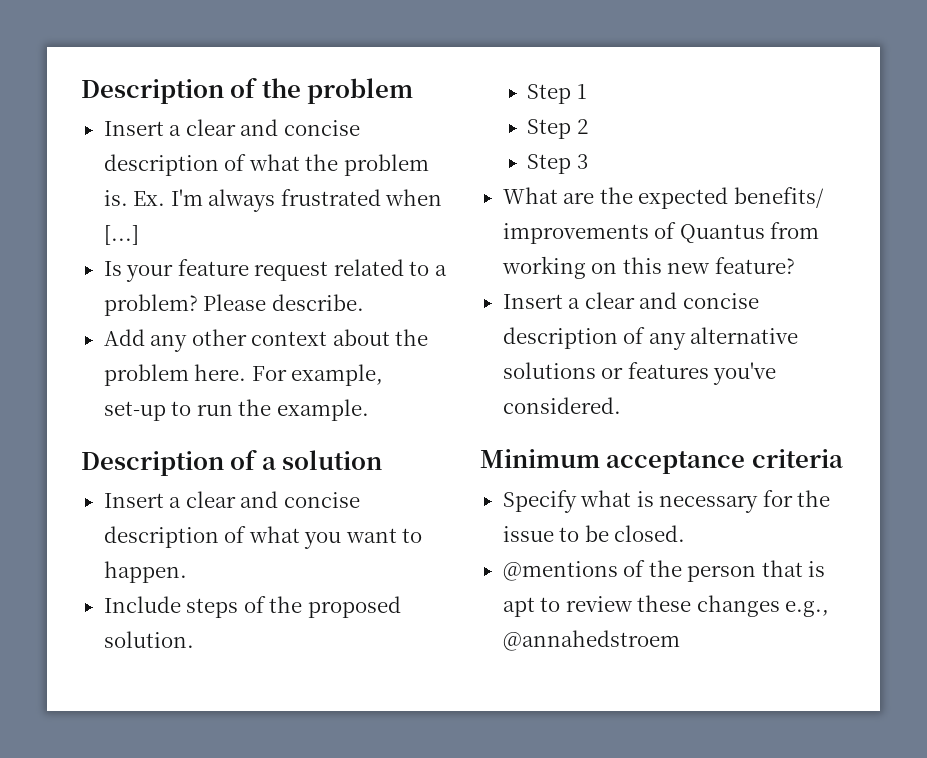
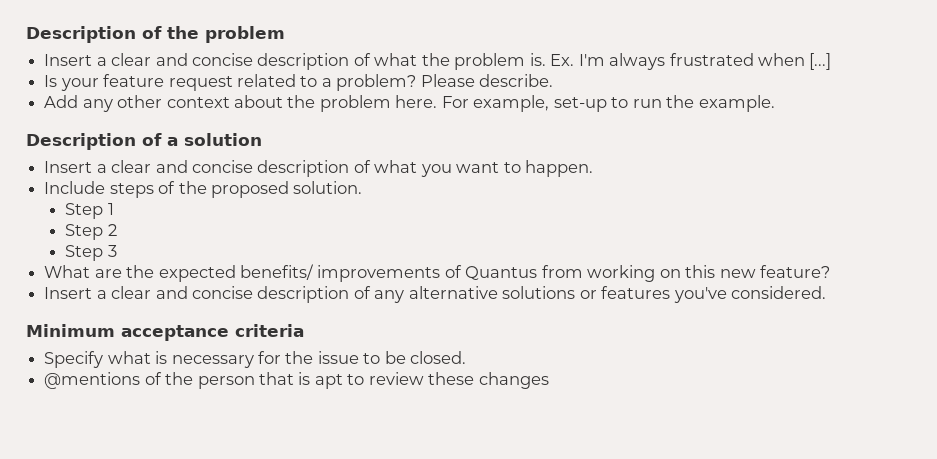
- @mentions of the person that is apt to review these changes e.g., @annahedstroem
+ @mentions of the person that is apt to review these changes

